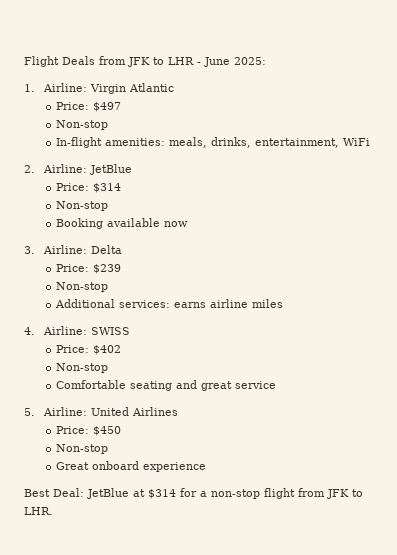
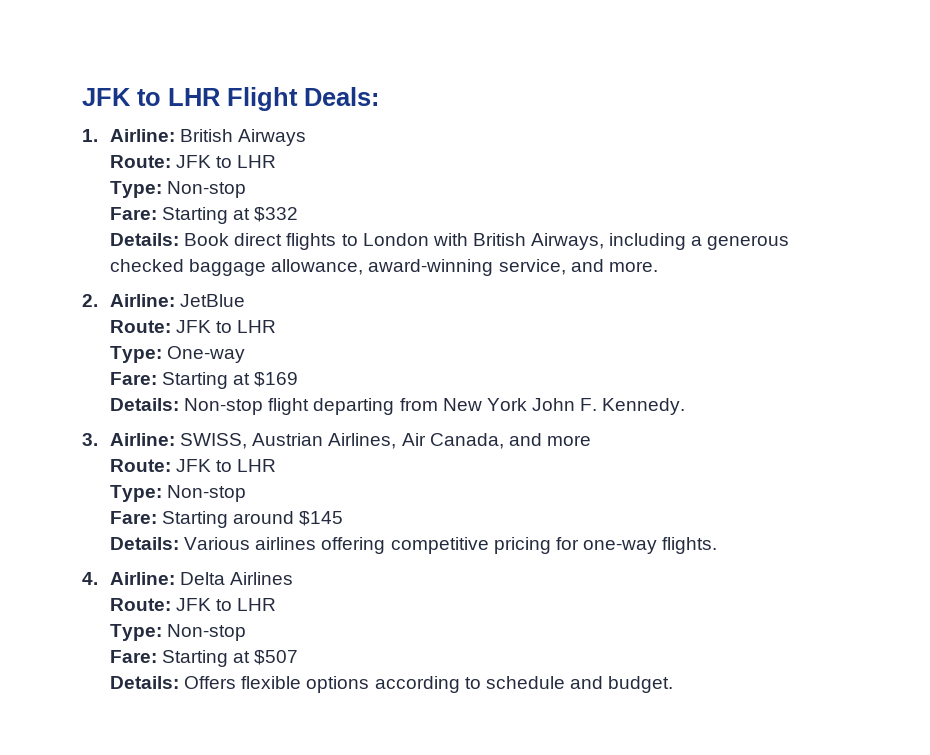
- Flight Deals from JFK to LHR - June 2025:
- 1. Airline: Virgin Atlantic
- Price: $497
- Non-stop
- In-flight amenities: meals, drinks, entertainment, WiFi
+ JFK to LHR Flight Deals:
+ 1. Airline: British Airways
+ Route: JFK to LHR
+ Type: Non-stop
+ Fare: Starting at $332
+ Details: Book direct flights to London with British Airways, including a generous checked baggage allowance, award-winning service, and more.
  2. Airline: JetBlue
- Price: $314
- Non-stop
- Booking available now
- 3. Airline: Delta
- Price: $239
- Non-stop
- Additional services: earns airline miles
- 4. Airline: SWISS
- Price: $402
- Non-stop
- Comfortable seating and great service
- 5. Airline: United Airlines
- Price: $450
- Non-stop
- Great onboard experience
- Best Deal: JetBlue at $314 for a non-stop flight from JFK to LHR.
+ Route: JFK to LHR
+ Type: One-way
+ Fare: Starting at $169
+ Details: Non-stop flight departing from New York John F. Kennedy.
+ 3. Airline: SWISS, Austrian Airlines, Air Canada, and more
+ Route: JFK to LHR
+ Type: Non-stop
+ Fare: Starting around $145
+ Details: Various airlines offering competitive pricing for one-way flights.
+ 4. Airline: Delta Airlines
+ Route: JFK to LHR
+ Type: Non-stop
+ Fare: Starting at $507
+ Details: Offers flexible options according to schedule and budget.

